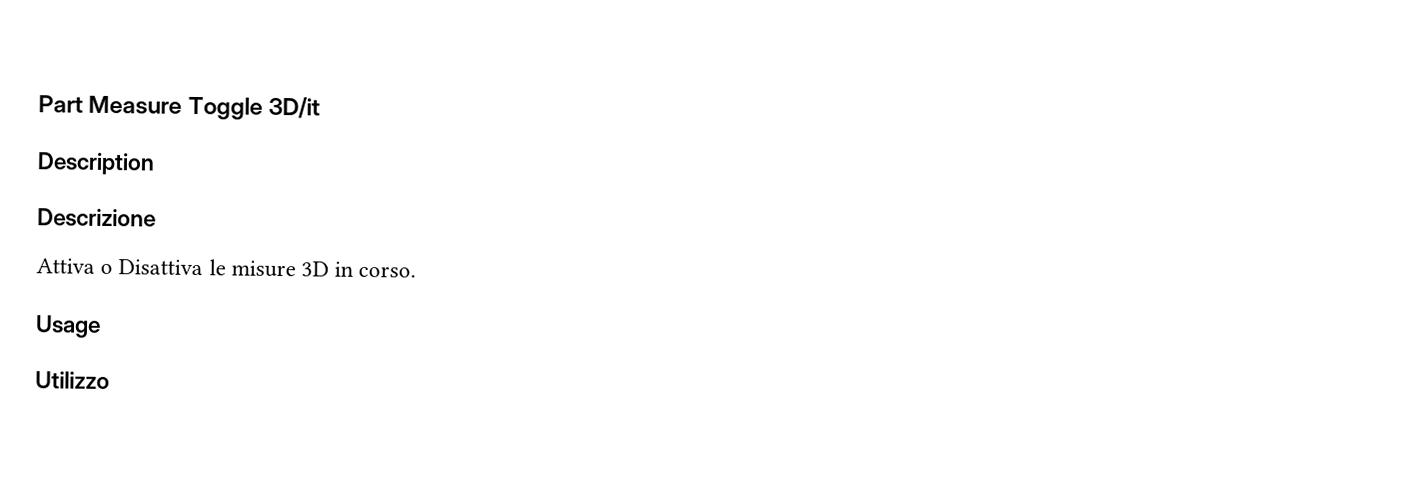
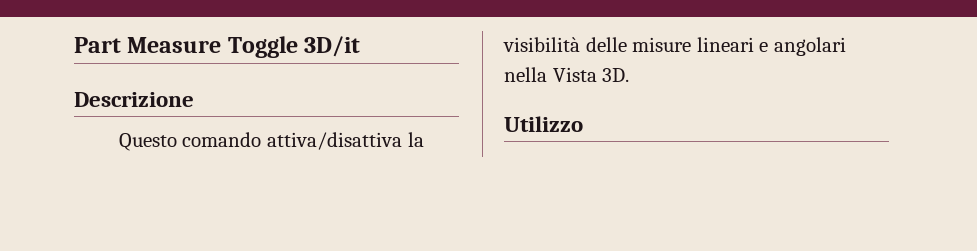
- Description
- Attiva o Disattiva le misure 3D in corso.
- Usage
+ Questo comando attiva/disattiva la visibilità delle misure lineari e angolari nella Vista 3D.

